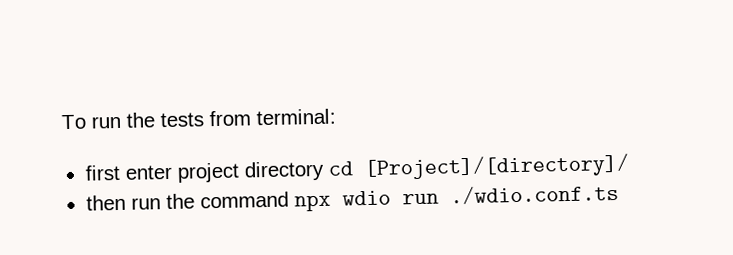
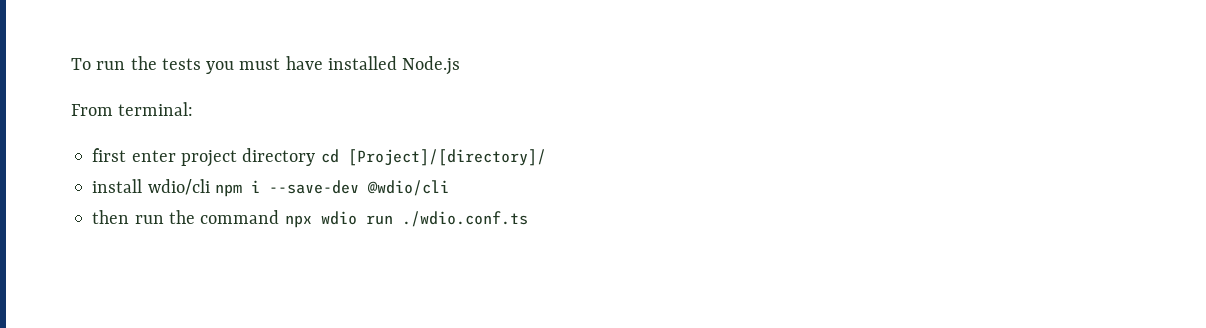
- To run the tests from terminal:
+ To run the tests you must have installed Node.js
+ From terminal:
+ install wdio/cli npm i --save-dev @wdio/cli

